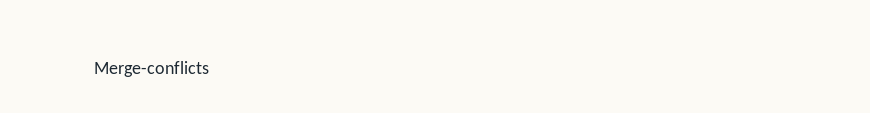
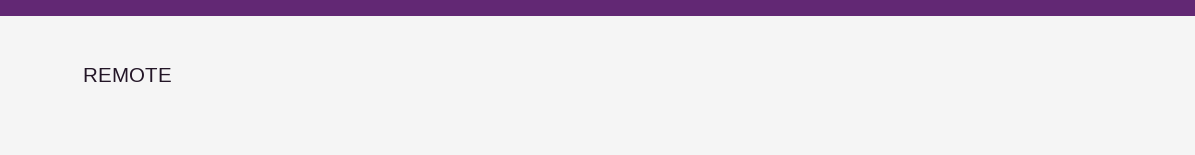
- Merge-conflicts
+ REMOTE

